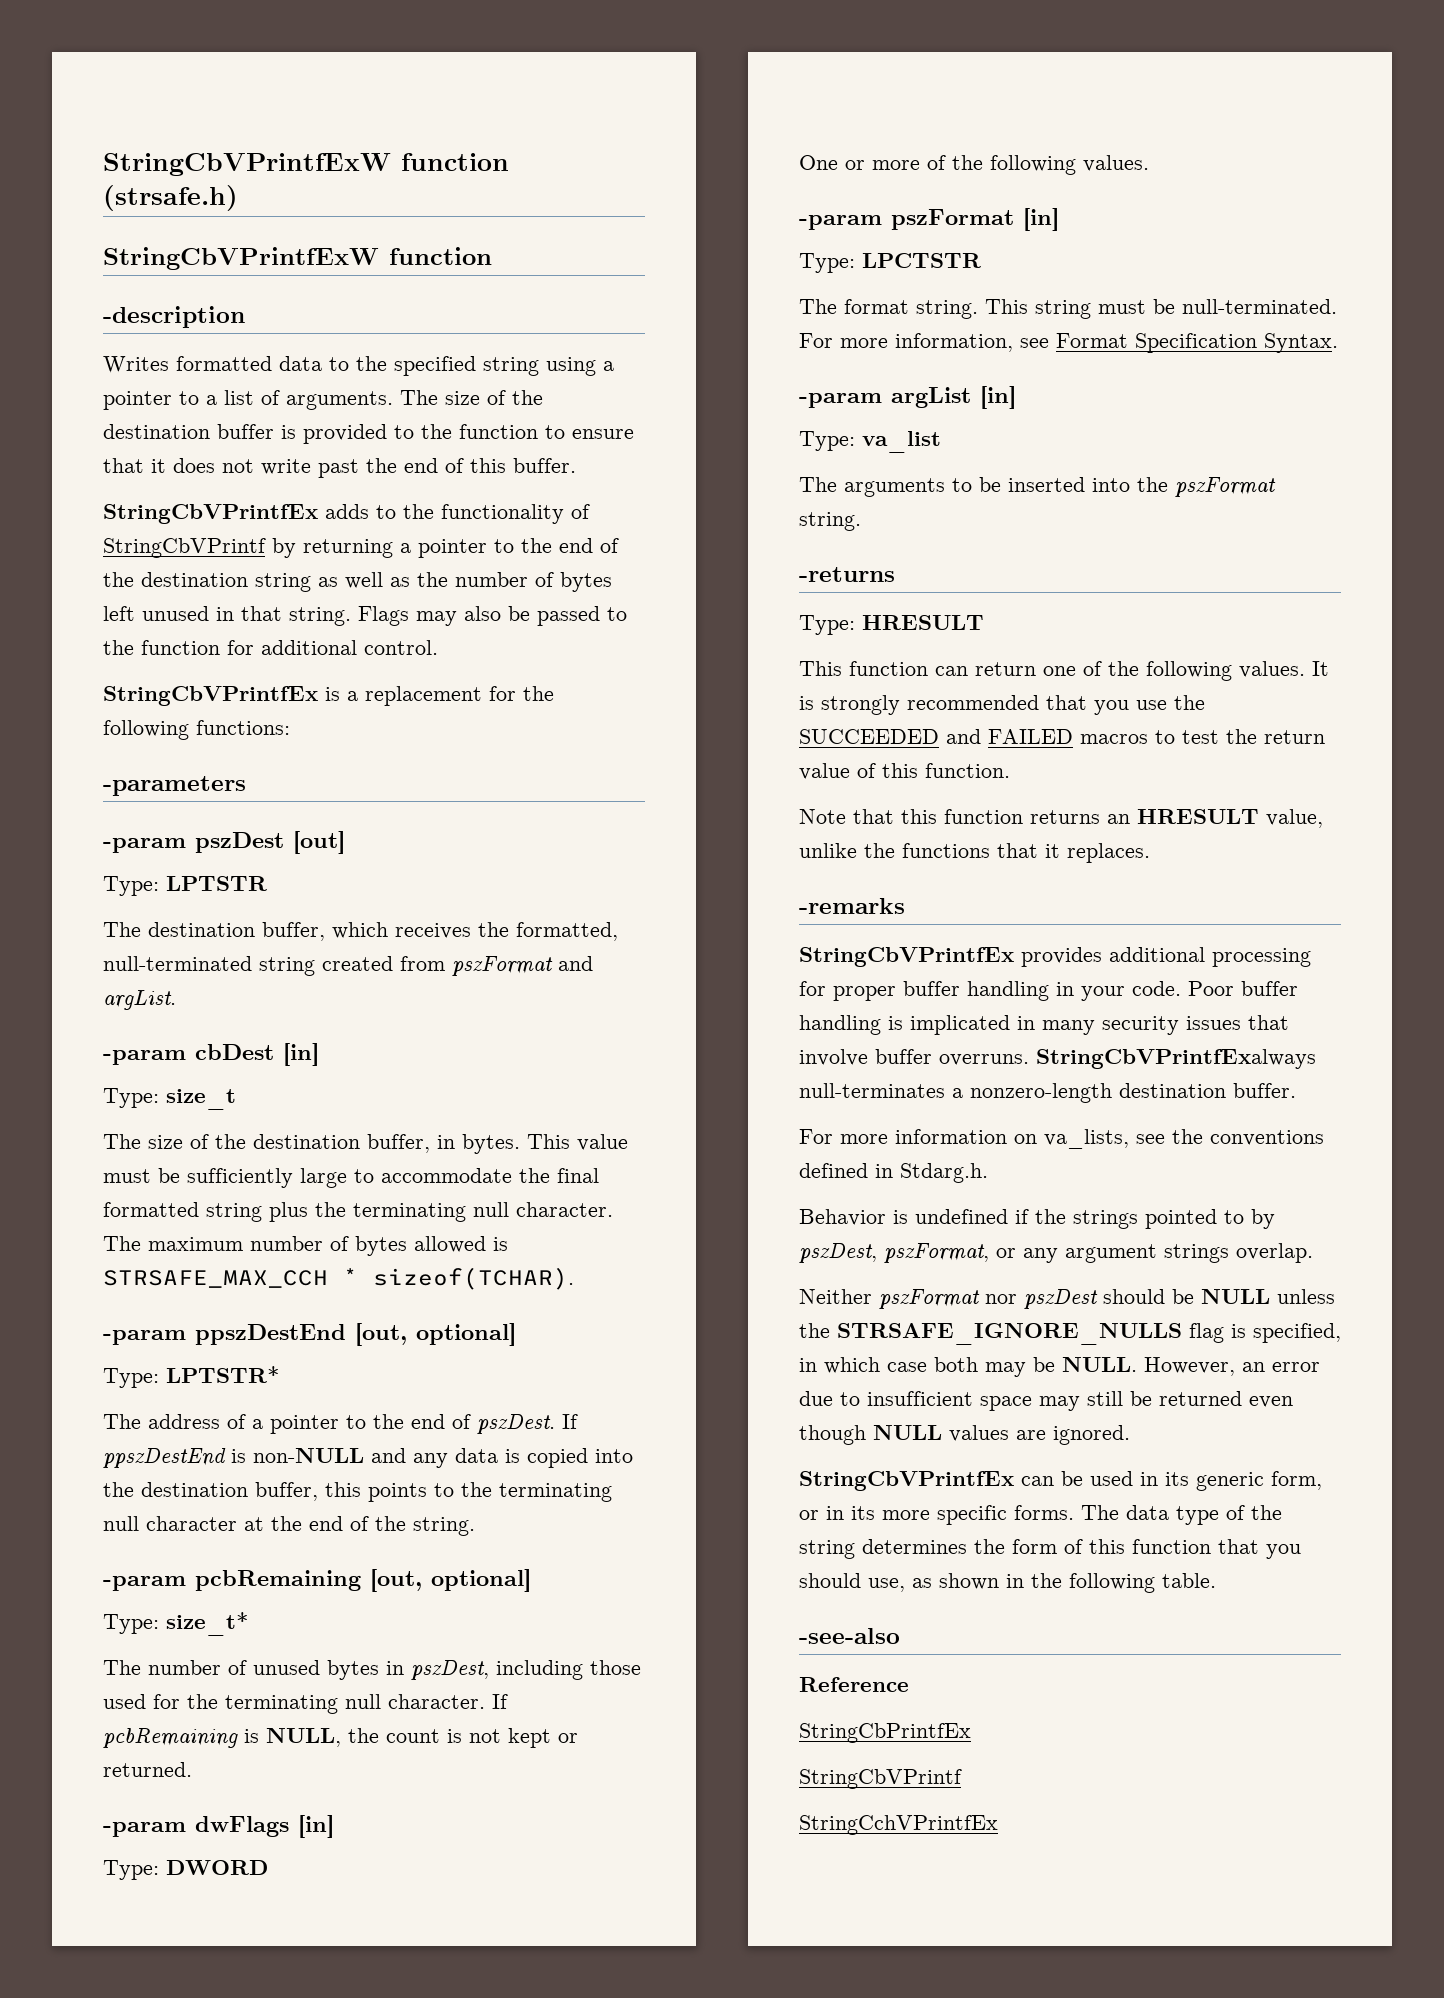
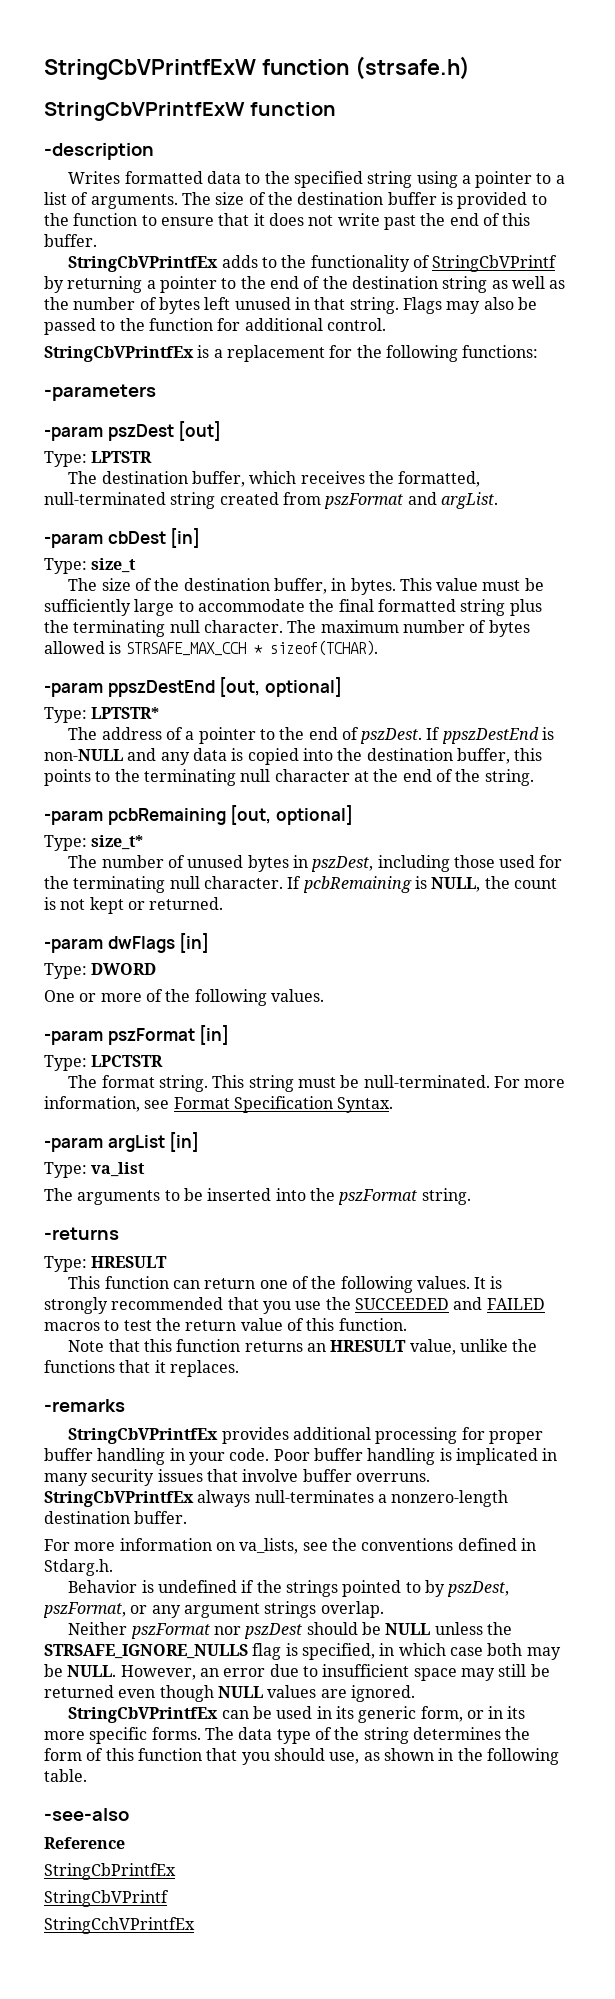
- StringCbVPrintfExalways null-terminates a nonzero-length destination buffer.
+ StringCbVPrintfEx always null-terminates a nonzero-length destination buffer.

